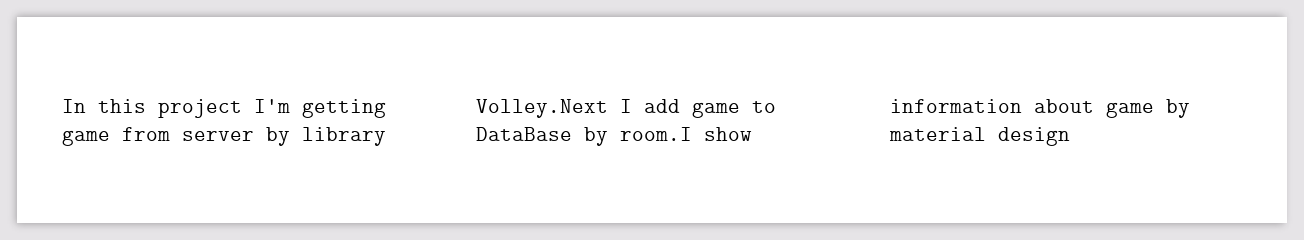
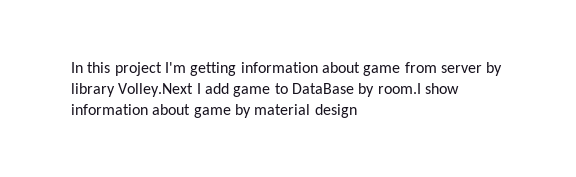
- In this project I'm getting game from server by library Volley.Next I add game to DataBase by room.I show information about game by material design
+ In this project I'm getting information about game from server by library Volley.Next I add game to DataBase by room.I show information about game by material design

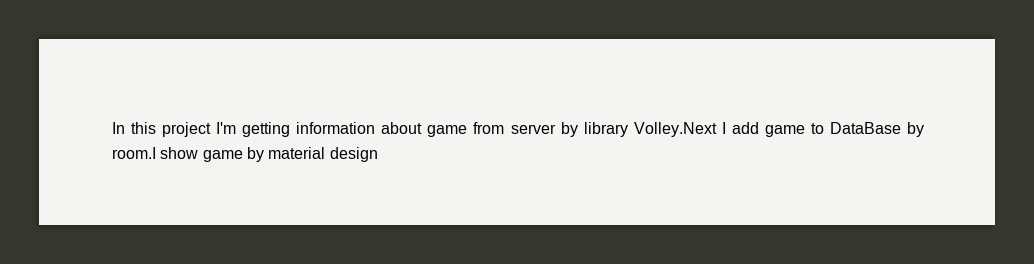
- In this project I'm getting information about game from server by library Volley.Next I add game to DataBase by room.I show information about game by material design
+ In this project I'm getting information about game from server by library Volley.Next I add game to DataBase by room.I show game by material design

